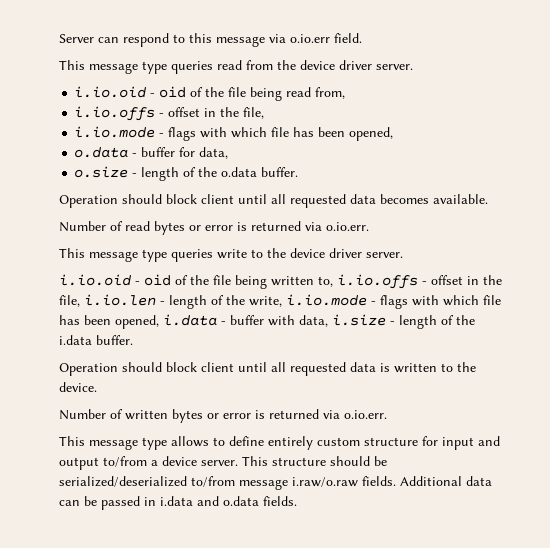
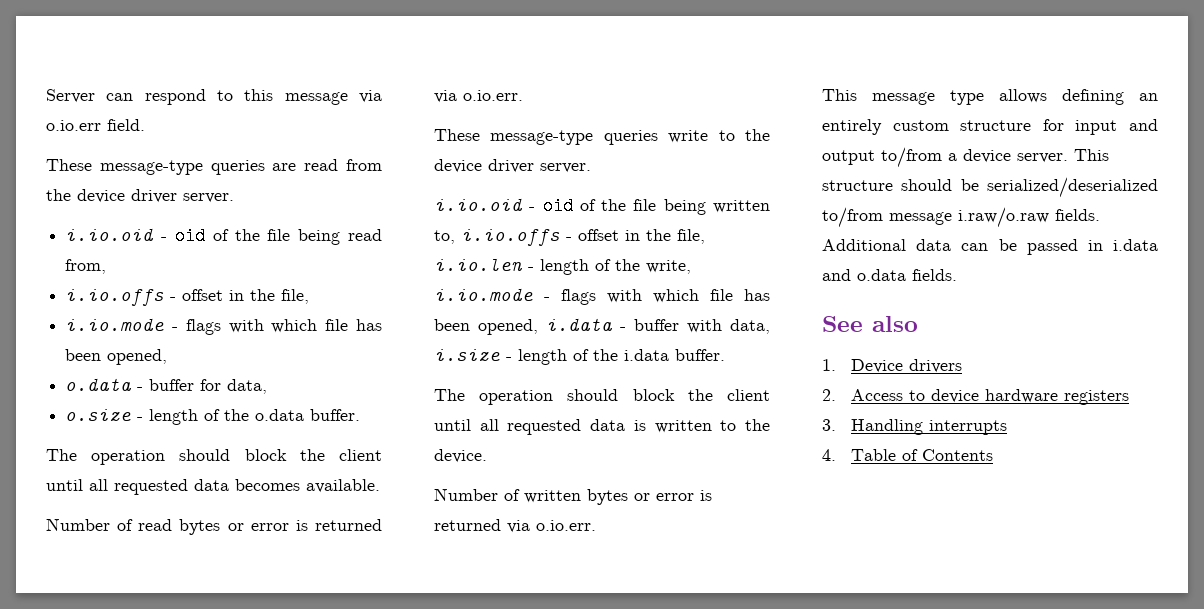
- This message type queries read from the device driver server.
+ These message-type queries are read from the device driver server.
- Operation should block client until all requested data becomes available.
+ The operation should block the client until all requested data becomes available.
- This message type queries write to the device driver server.
+ These message-type queries write to the device driver server.
- Operation should block client until all requested data is written to the device.
+ The operation should block the client until all requested data is written to the device.
- This message type allows to define entirely custom structure for input and output to/from a device server.
+ This message type allows defining an entirely custom structure for input and output to/from a device server.
+ See also
+ 1. Device drivers
+ 2. Access to device hardware registers
+ 3. Handling interrupts
+ 4. Table of Contents

